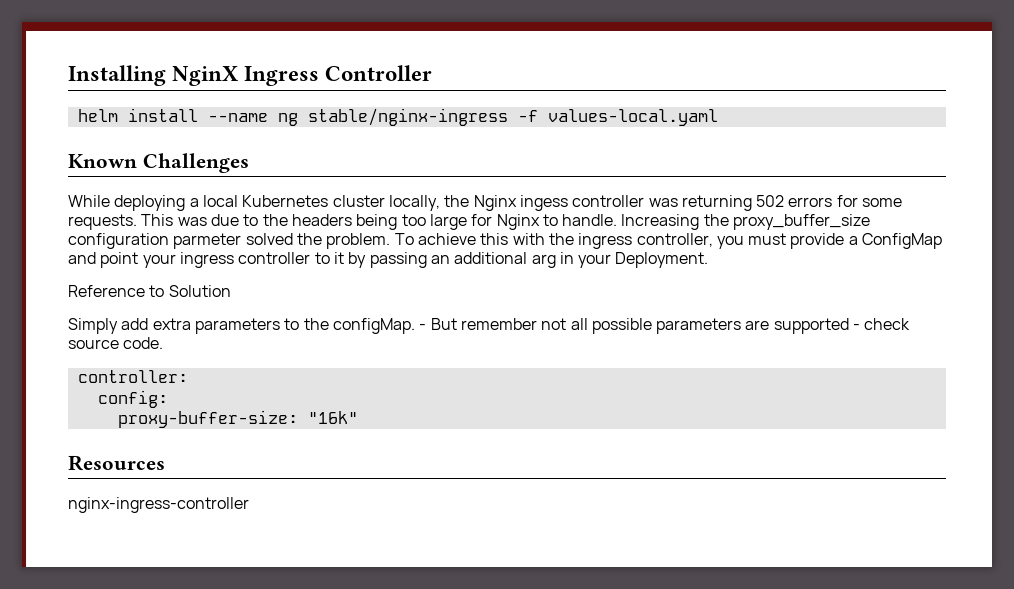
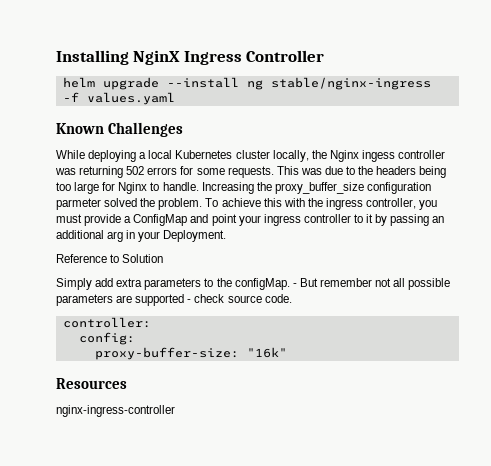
- helm install --name ng stable/nginx-ingress -f values-local.yaml
+ helm upgrade --install ng stable/nginx-ingress -f values.yaml

